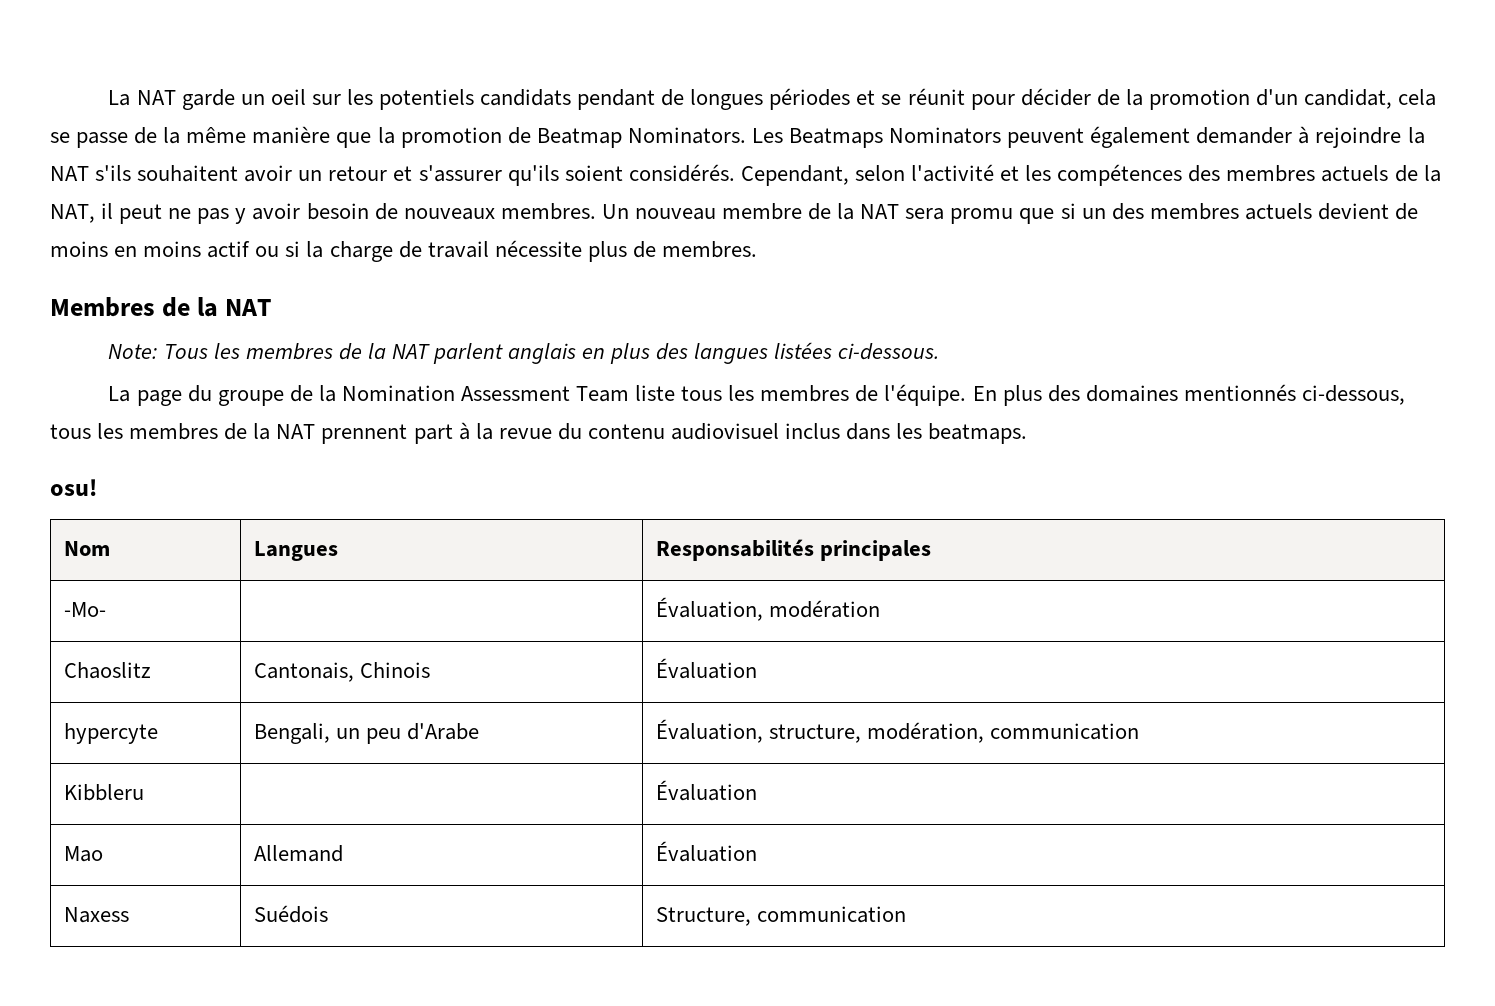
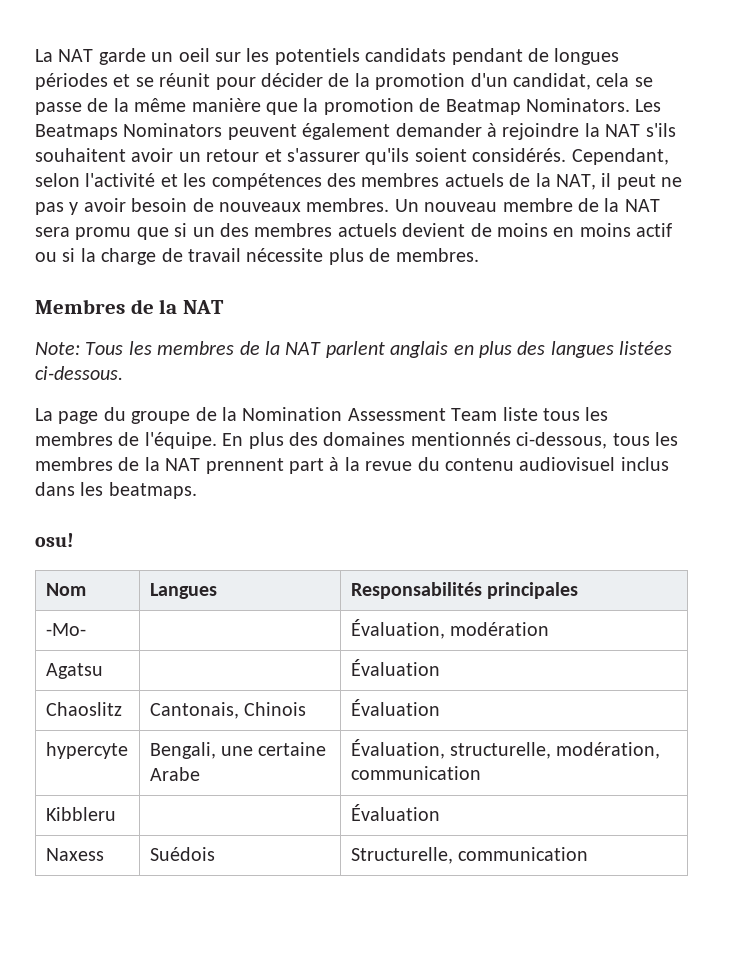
+ Agatsu | | Évaluation
- hypercyte | Bengali, un peu d'Arabe | Évaluation, structure, modération, communication
+ hypercyte | Bengali, une certaine Arabe | Évaluation, structurelle, modération, communication
- Mao | Allemand | Évaluation
- Naxess | Suédois | Structure, communication
+ Naxess | Suédois | Structurelle, communication

